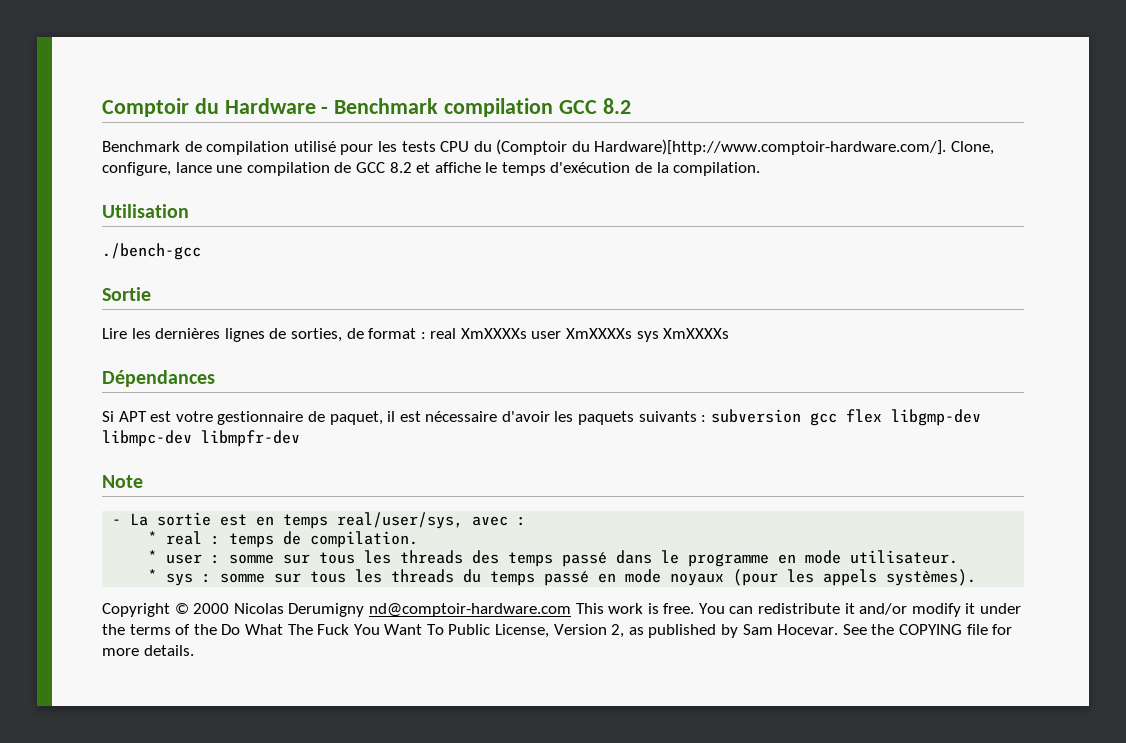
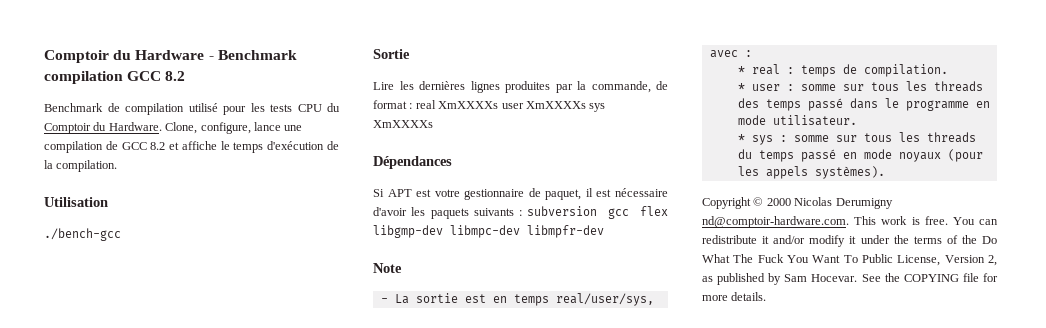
- Benchmark de compilation utilisé pour les tests CPU du (Comptoir du Hardware)[http://www.comptoir-hardware.com/]. Clone, configure, lance une compilation de GCC 8.2 et affiche le temps d'exécution de la compilation.
+ Benchmark de compilation utilisé pour les tests CPU du Comptoir du Hardware. Clone, configure, lance une compilation de GCC 8.2 et affiche le temps d'exécution de la compilation.
- Lire les dernières lignes de sorties, de format : real XmXXXXs user XmXXXXs sys XmXXXXs
+ Lire les dernières lignes produites par la commande, de format : real XmXXXXs user XmXXXXs sys XmXXXXs
- Copyright © 2000 Nicolas Derumigny nd@comptoir-hardware.com This work is free.
+ Copyright © 2000 Nicolas Derumigny nd@comptoir-hardware.com. This work is free.

